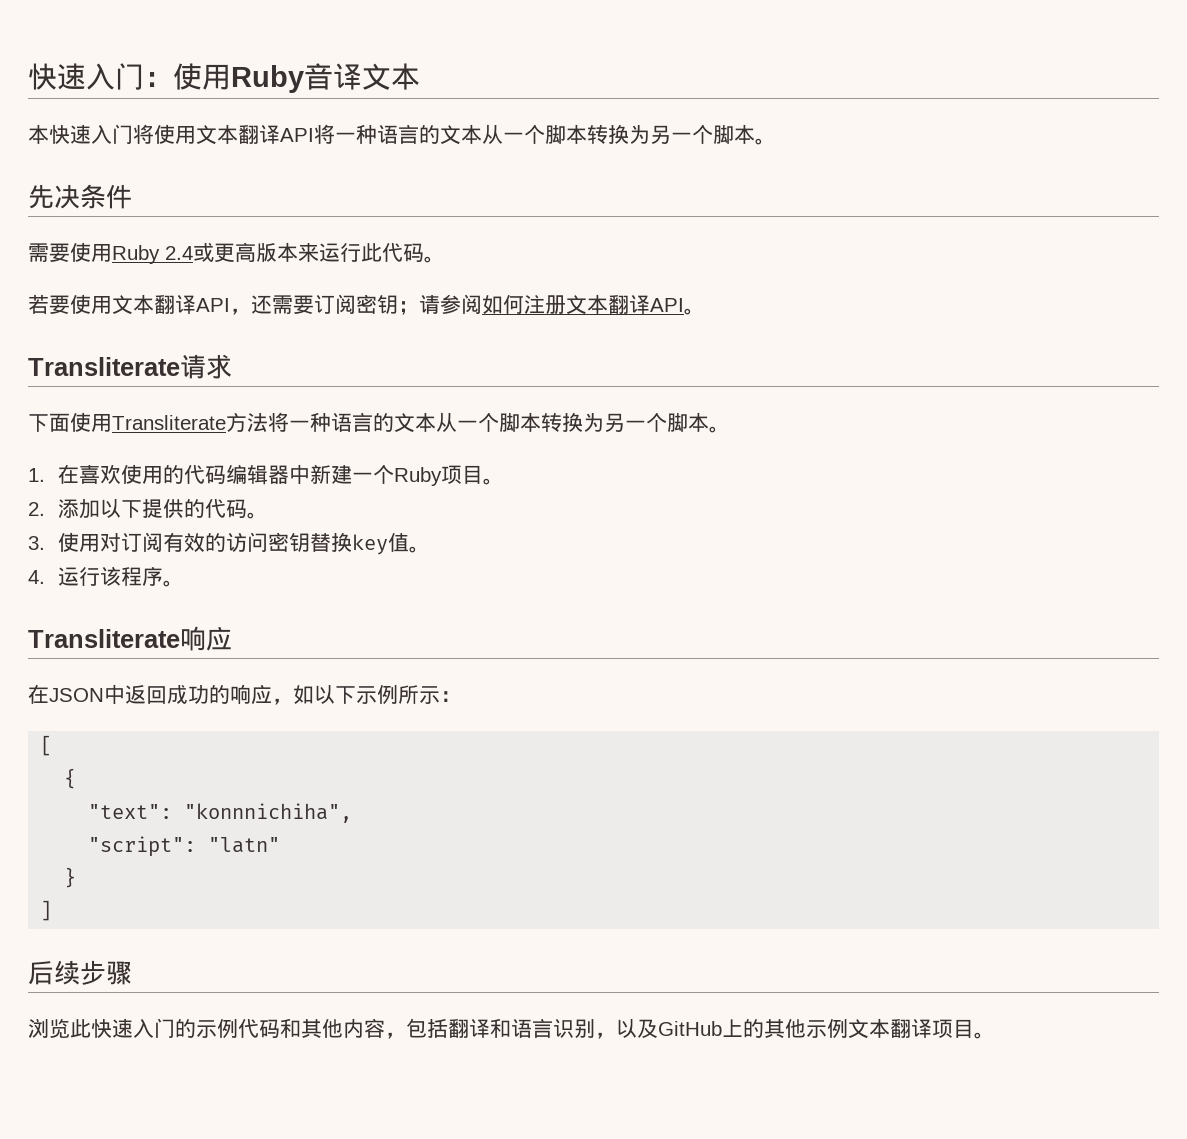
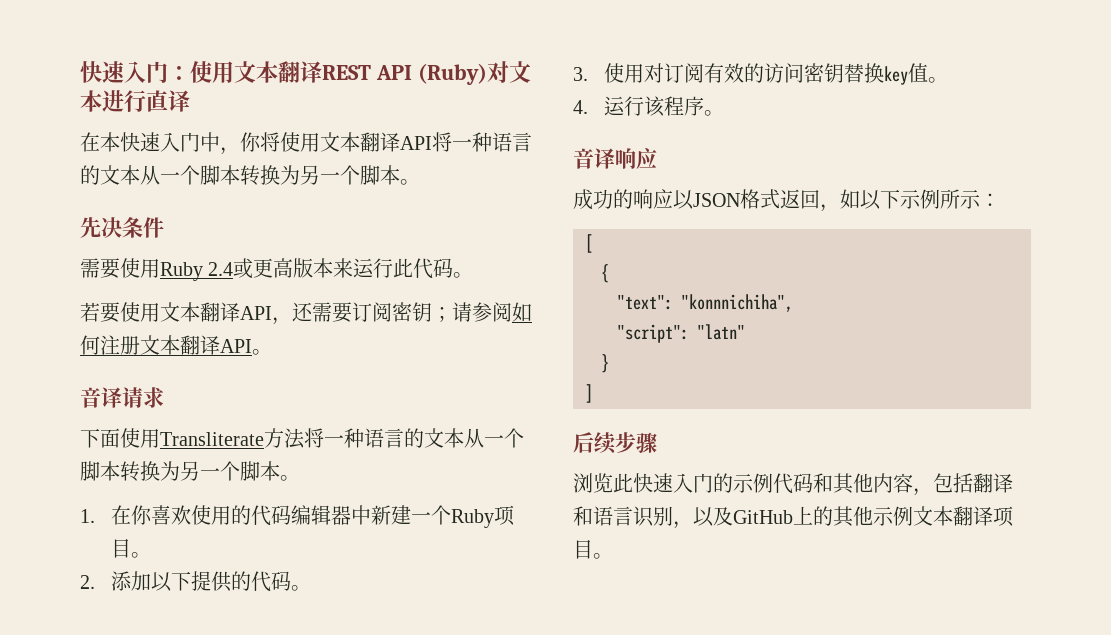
- 快速入门：使用Ruby音译文本
- 本快速入门将使用文本翻译API将一种语言的文本从一个脚本转换为另一个脚本。
+ 快速入门：使用文本翻译REST API (Ruby)对文本进行直译
+ 在本快速入门中，你将使用文本翻译API将一种语言的文本从一个脚本转换为另一个脚本。
- Transliterate请求
+ 音译请求
- 1.在喜欢使用的代码编辑器中新建一个Ruby项目。
+ 1.在你喜欢使用的代码编辑器中新建一个Ruby项目。
- Transliterate响应
+ 音译响应
- 在JSON中返回成功的响应，如以下示例所示：
+ 成功的响应以JSON格式返回，如以下示例所示：

